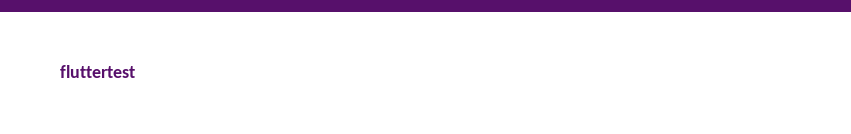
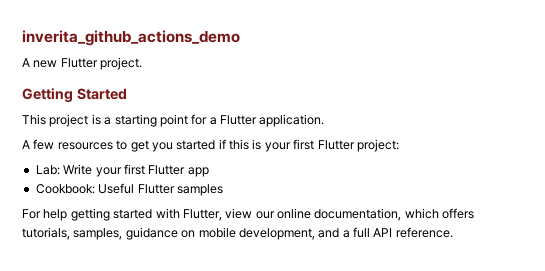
- fluttertest
+ inverita_github_actions_demo
+ A new Flutter project.
+ Getting Started
+ This project is a starting point for a Flutter application.
+ A few resources to get you started if this is your first Flutter project:
+ Lab: Write your first Flutter app
+ Cookbook: Useful Flutter samples
+ For help getting started with Flutter, view our online documentation, which offers tutorials, samples, guidance on mobile development, and a full API reference.

